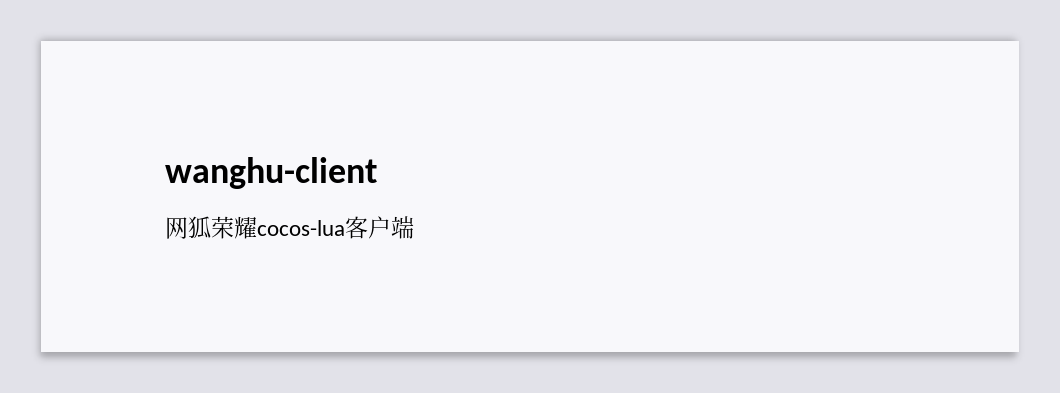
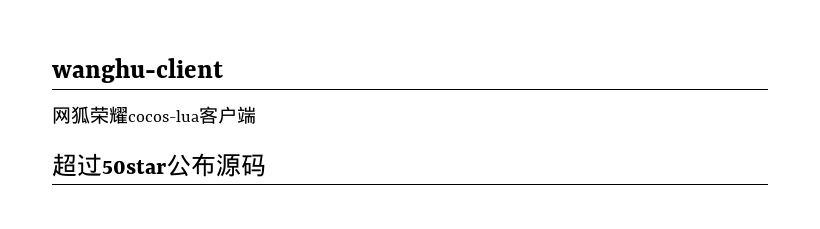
+ 超过50star公布源码

